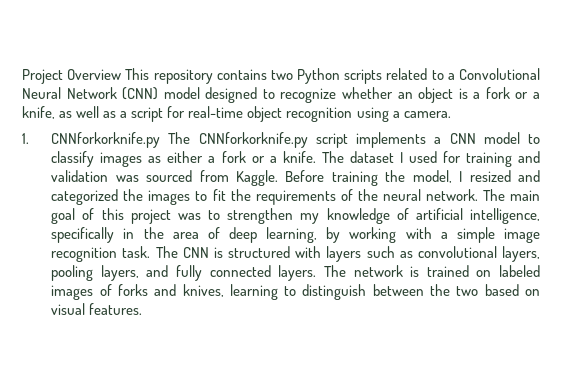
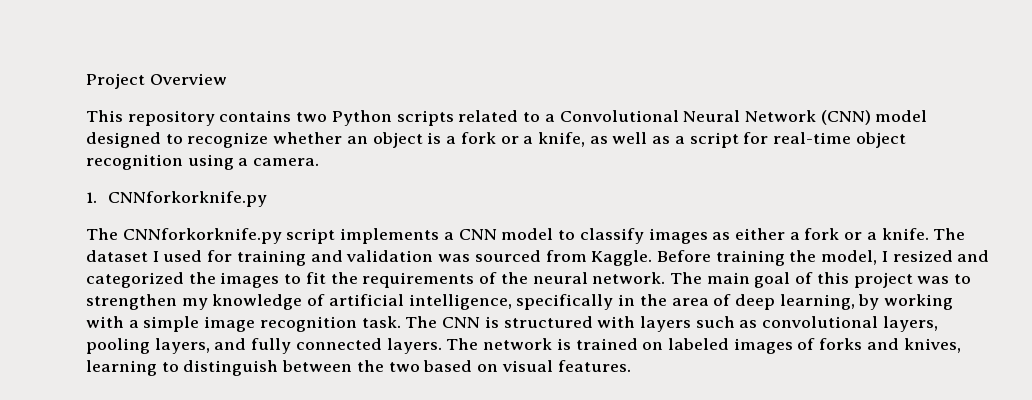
- Project Overview This repository contains two Python scripts related to a Convolutional Neural Network (CNN) model designed to recognize whether an object is a fork or a knife, as well as a script for real-time object recognition using a camera.
+ Project Overview
+ This repository contains two Python scripts related to a Convolutional Neural Network (CNN) model designed to recognize whether an object is a fork or a knife, as well as a script for real-time object recognition using a camera.
- 1. CNNforkorknife.py The CNNforkorknife.py script implements a CNN model to classify images as either a fork or a knife.
+ 1. CNNforkorknife.py
+ The CNNforkorknife.py script implements a CNN model to classify images as either a fork or a knife.

